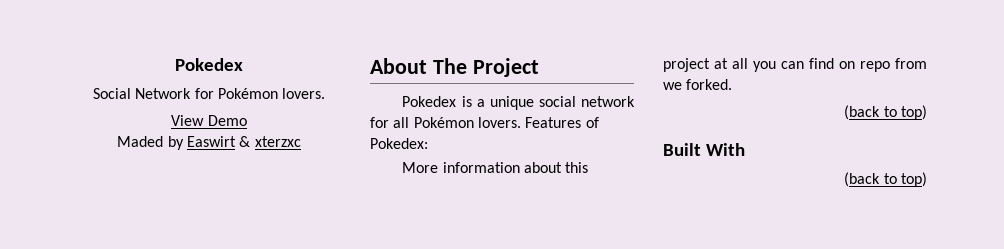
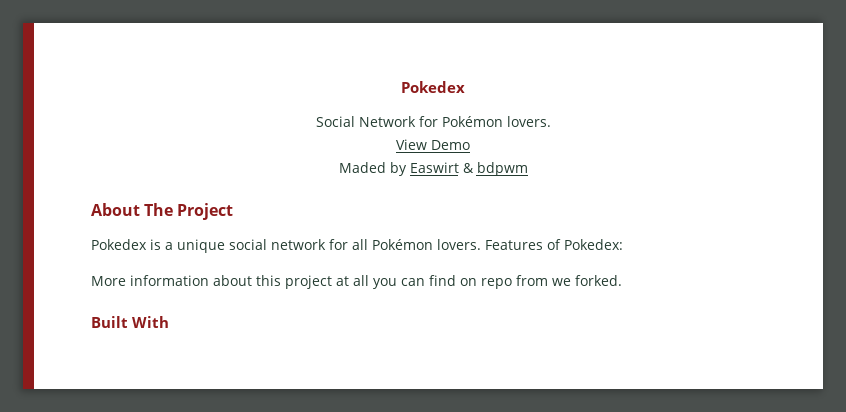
- Maded by Easwirt & xterzxc
+ Maded by Easwirt & bdpwm
  More information about this project at all you can find on repo from we forked.
- (back to top)
  Built With
- (back to top)

